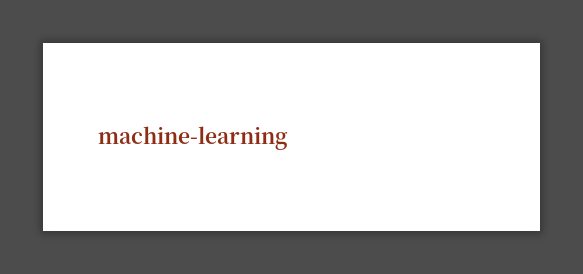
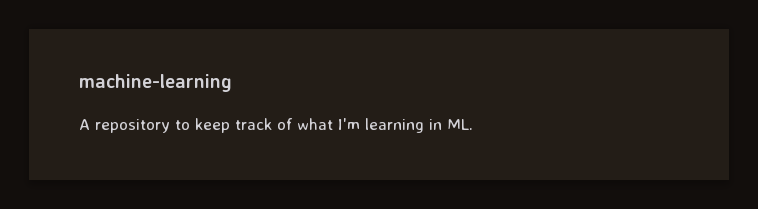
+ A repository to keep track of what I'm learning in ML.

